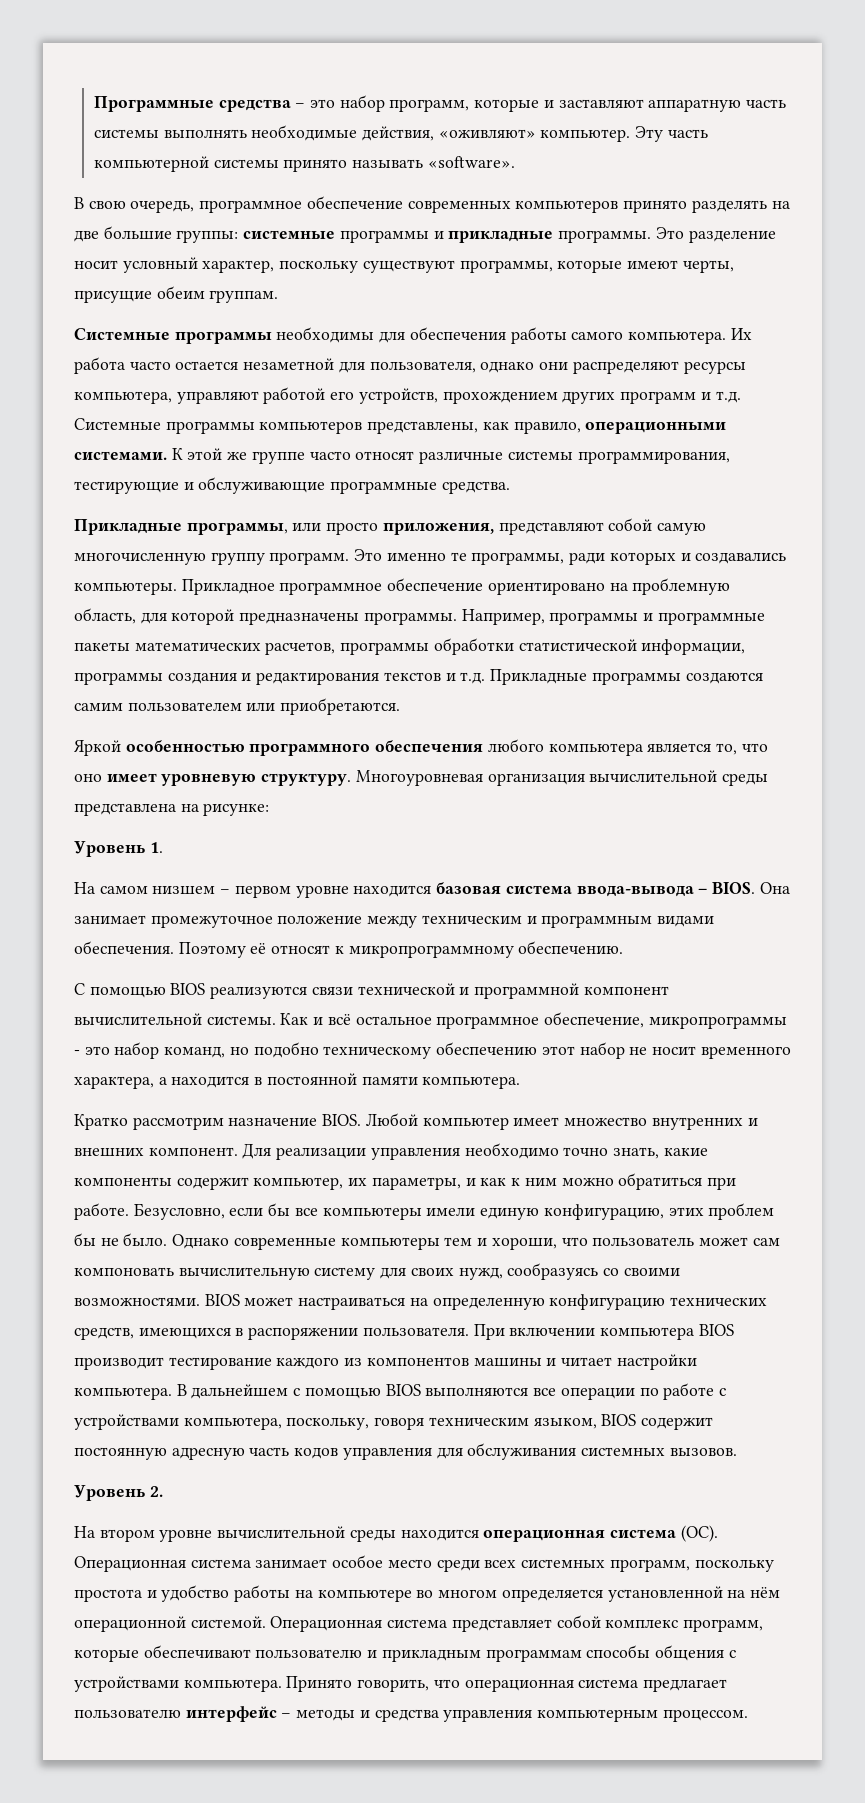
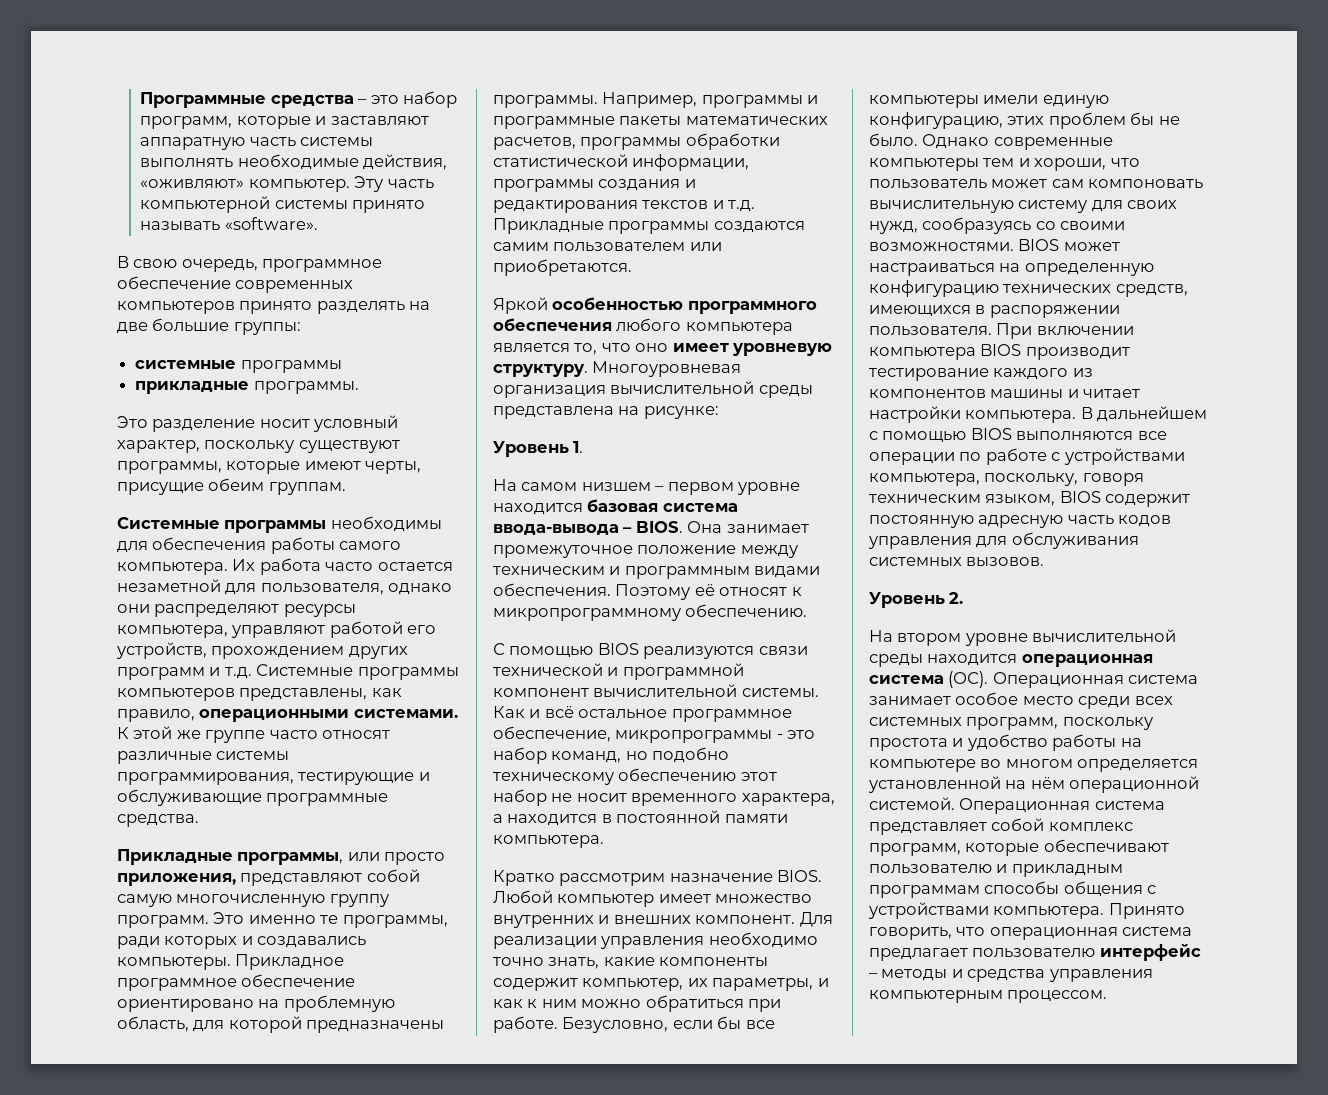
- В свою очередь, программное обеспечение современных компьютеров принято разделять на две большие группы: системные программы и прикладные программы. Это разделение носит уcловный характер, поскольку существуют программы, которые имеют черты, присущие обеим группам.
+ В свою очередь, программное обеспечение современных компьютеров принято разделять на две большие группы:
+ системные программы
+ прикладные программы.
+ Это разделение носит уcловный характер, поскольку существуют программы, которые имеют черты, присущие обеим группам.

